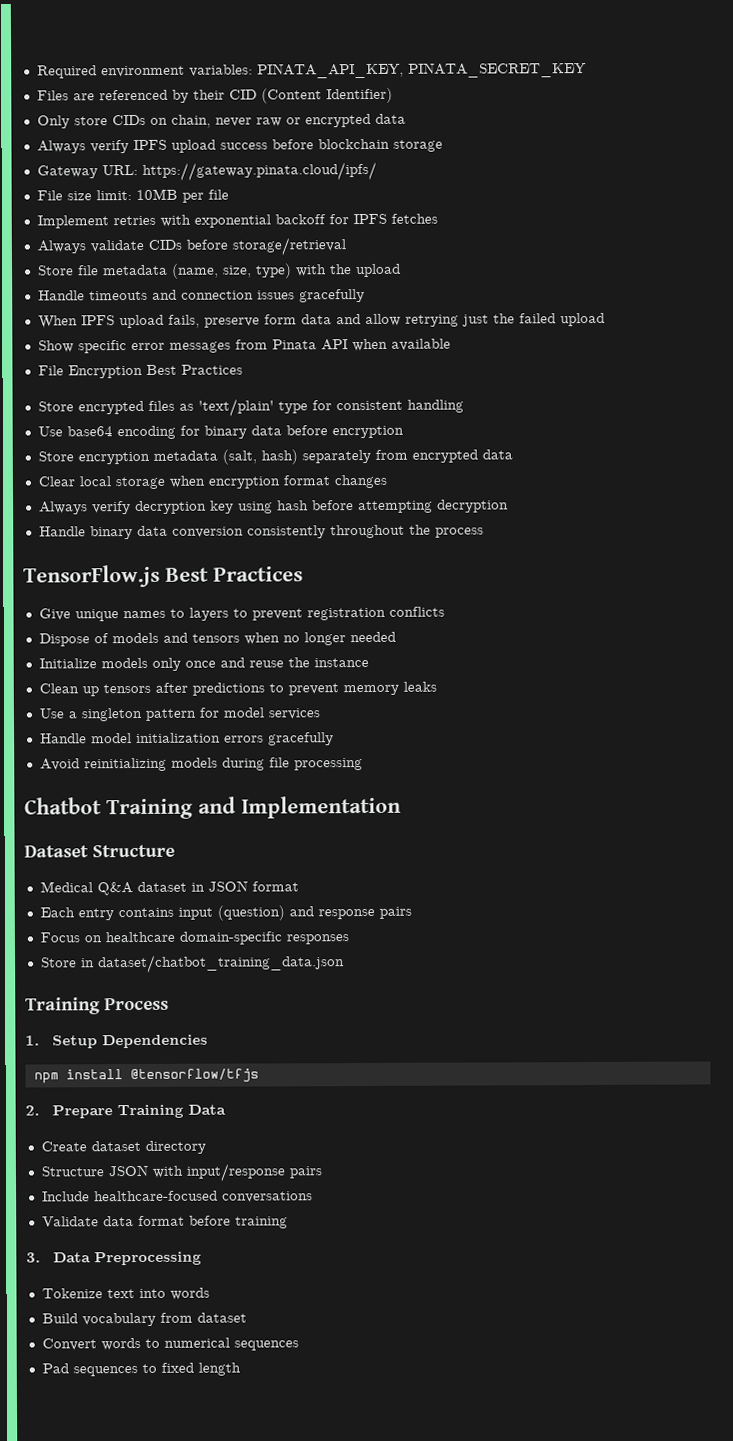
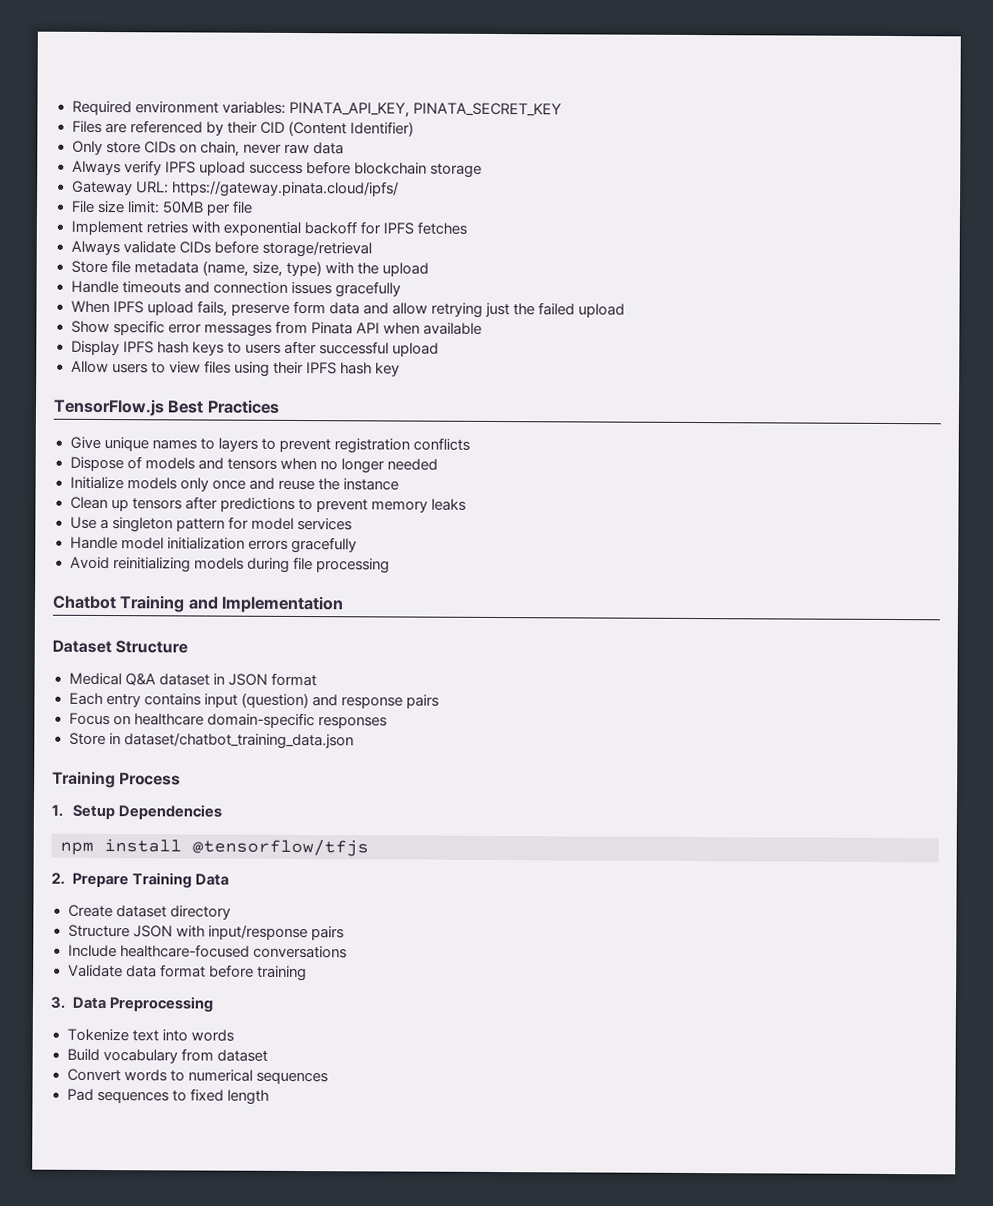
- Only store CIDs on chain, never raw or encrypted data
+ Only store CIDs on chain, never raw data
- File size limit: 10MB per file
+ File size limit: 50MB per file
- File Encryption Best Practices
- Store encrypted files as 'text/plain' type for consistent handling
- Use base64 encoding for binary data before encryption
- Store encryption metadata (salt, hash) separately from encrypted data
- Clear local storage when encryption format changes
- Always verify decryption key using hash before attempting decryption
- Handle binary data conversion consistently throughout the process
+ Display IPFS hash keys to users after successful upload
+ Allow users to view files using their IPFS hash key

